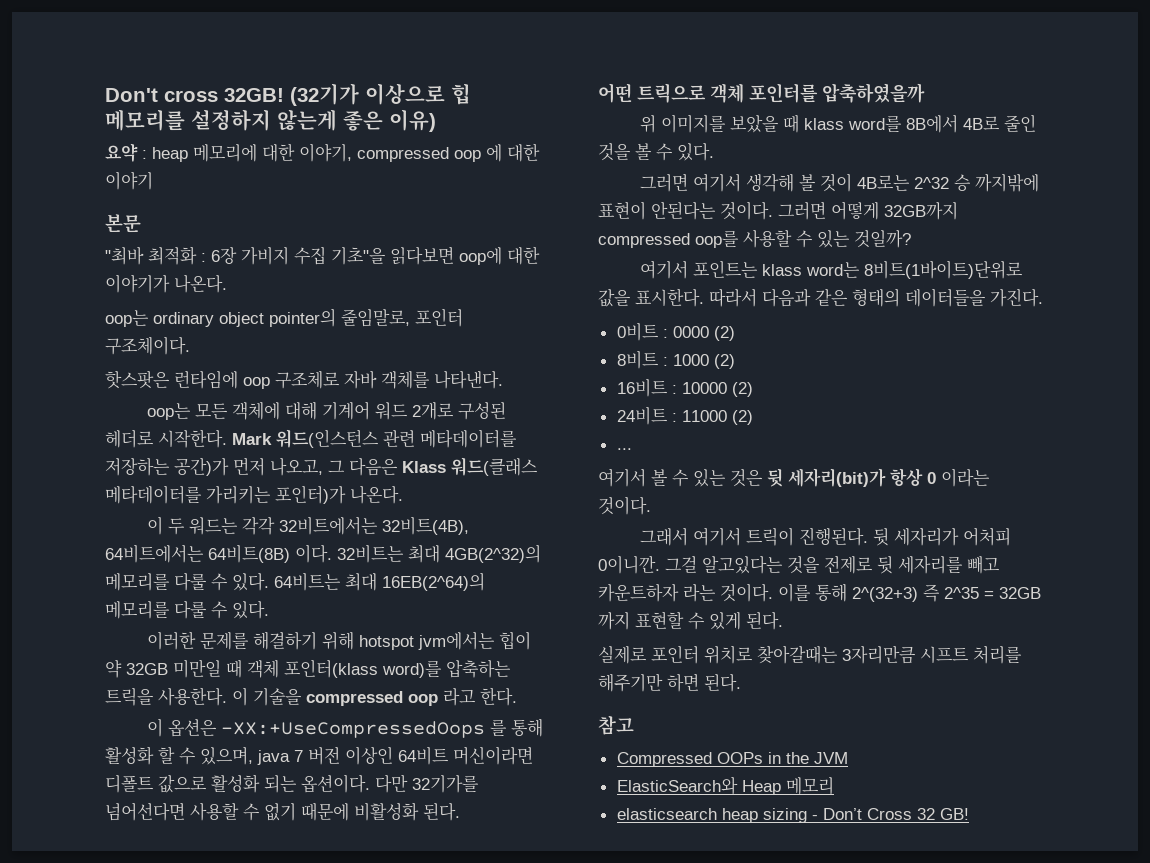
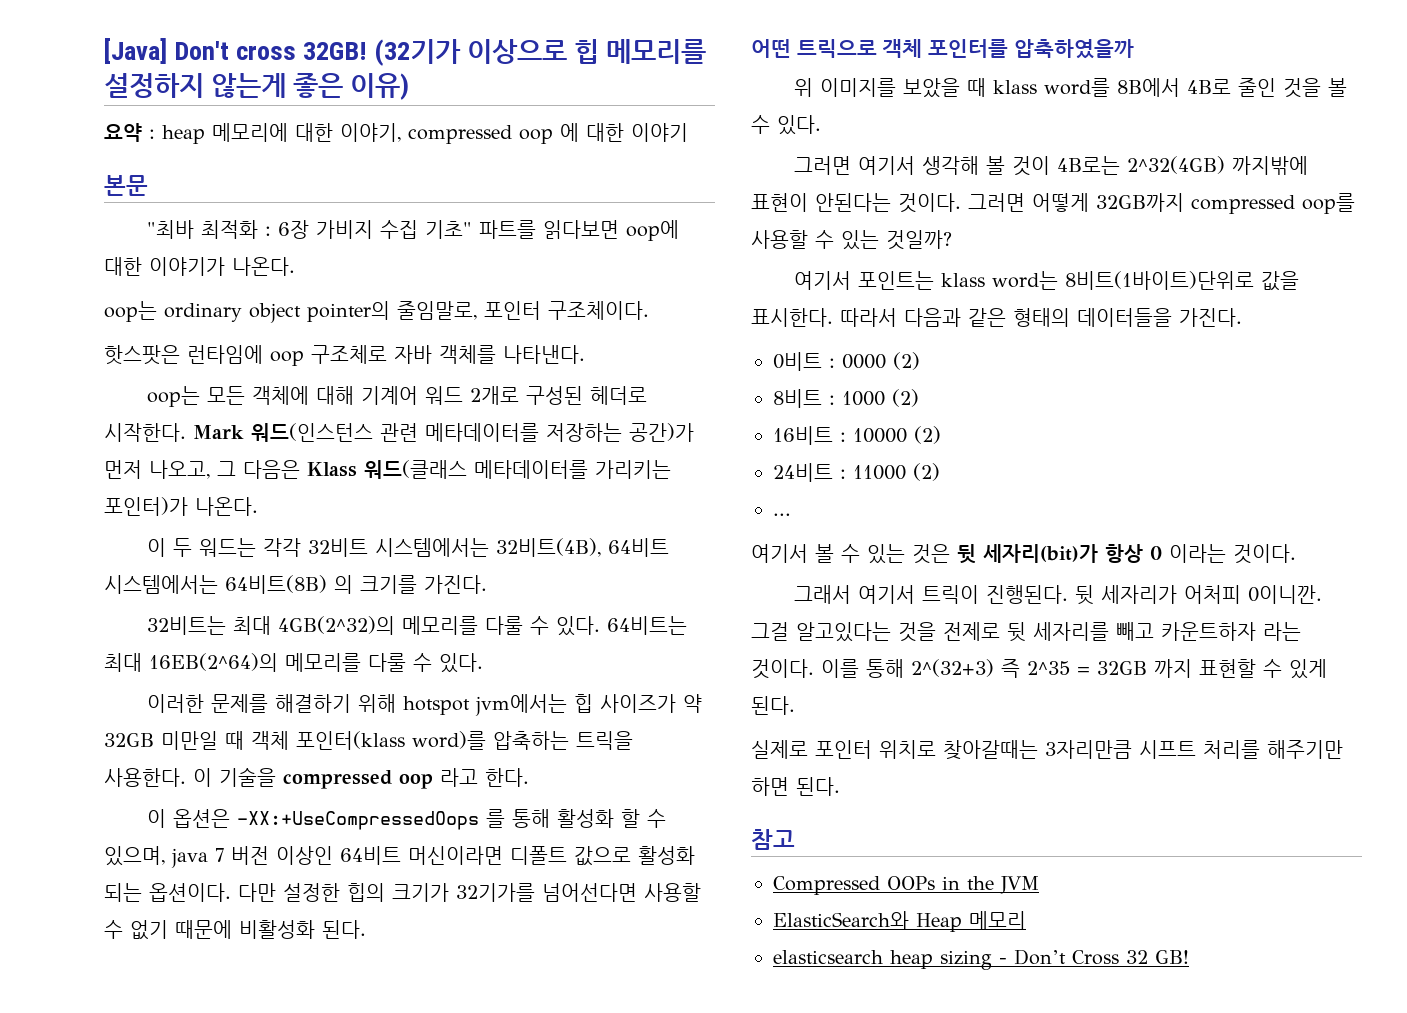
- Don't cross 32GB!
+ [Java] Don't cross 32GB!
- "최바 최적화 : 6장 가비지 수집 기초"을 읽다보면 oop에 대한 이야기가 나온다.
+ "최바 최적화 : 6장 가비지 수집 기초" 파트를 읽다보면 oop에 대한 이야기가 나온다.
- 이 두 워드는 각각 32비트에서는 32비트(4B), 64비트에서는 64비트(8B) 이다. 32비트는 최대 4GB(2^32)의 메모리를 다룰 수 있다.
+ 이 두 워드는 각각 32비트 시스템에서는 32비트(4B), 64비트 시스템에서는 64비트(8B) 의 크기를 가진다.
+ 32비트는 최대 4GB(2^32)의 메모리를 다룰 수 있다.
- 이러한 문제를 해결하기 위해 hotspot jvm에서는 힙이 약 32GB 미만일 때 객체 포인터(klass word)를 압축하는 트릭을 사용한다.
+ 이러한 문제를 해결하기 위해 hotspot jvm에서는 힙 사이즈가 약 32GB 미만일 때 객체 포인터(klass word)를 압축하는 트릭을 사용한다.
- 다만 32기가를 넘어선다면 사용할 수 없기 때문에 비활성화 된다.
+ 다만 설정한 힙의 크기가 32기가를 넘어선다면 사용할 수 없기 때문에 비활성화 된다.
- 그러면 여기서 생각해 볼 것이 4B로는 2^32 승 까지밖에 표현이 안된다는 것이다.
+ 그러면 여기서 생각해 볼 것이 4B로는 2^32(4GB) 까지밖에 표현이 안된다는 것이다.

